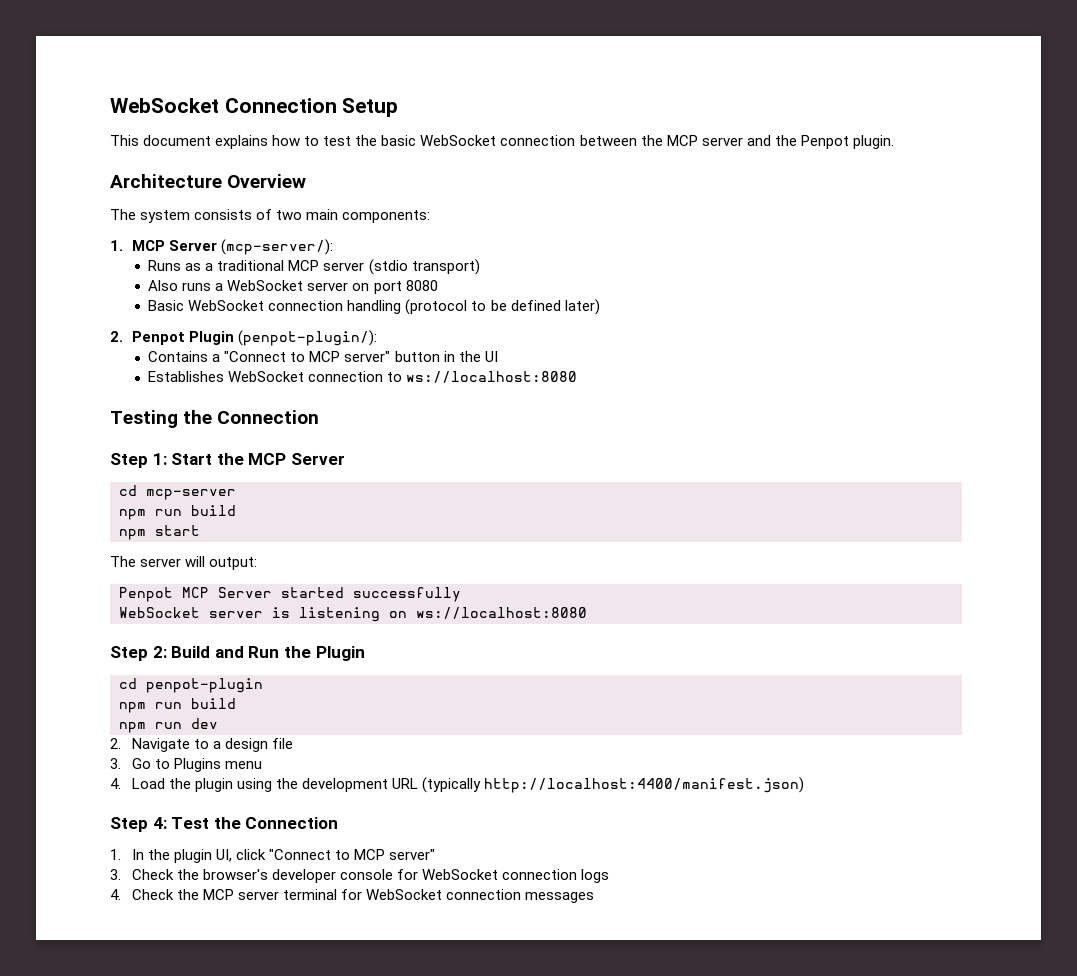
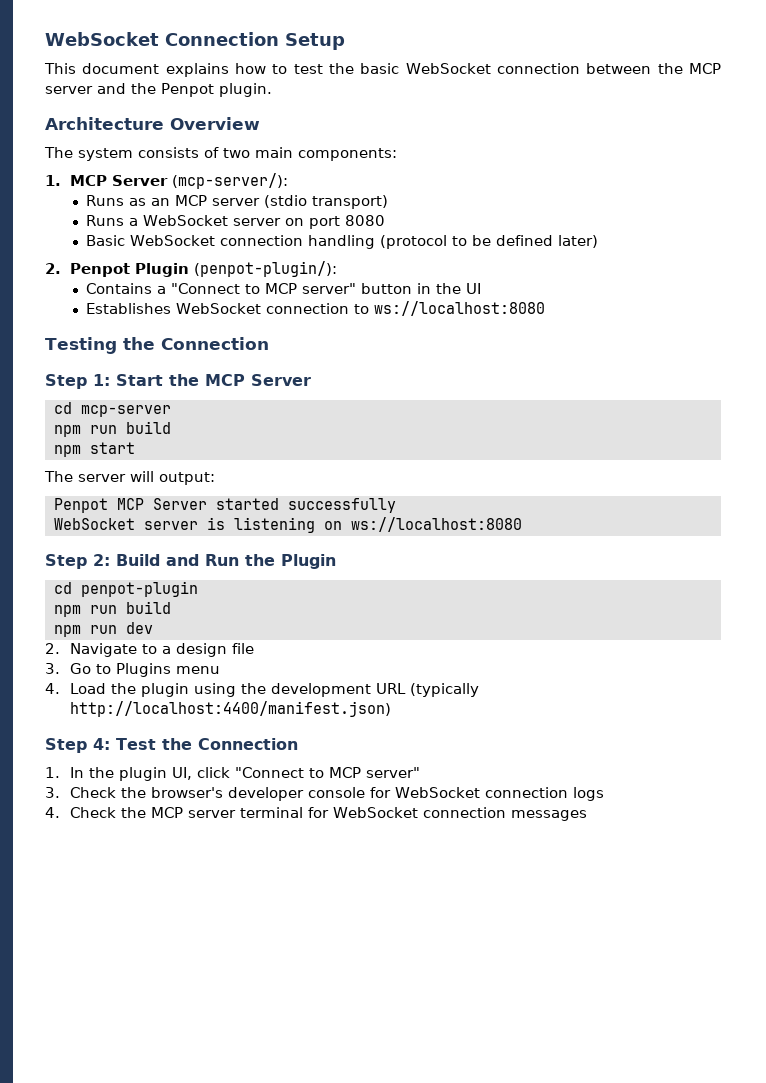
- Runs as a traditional MCP server (stdio transport)
+ Runs as an MCP server (stdio transport)
- Also runs a WebSocket server on port 8080
+ Runs a WebSocket server on port 8080

